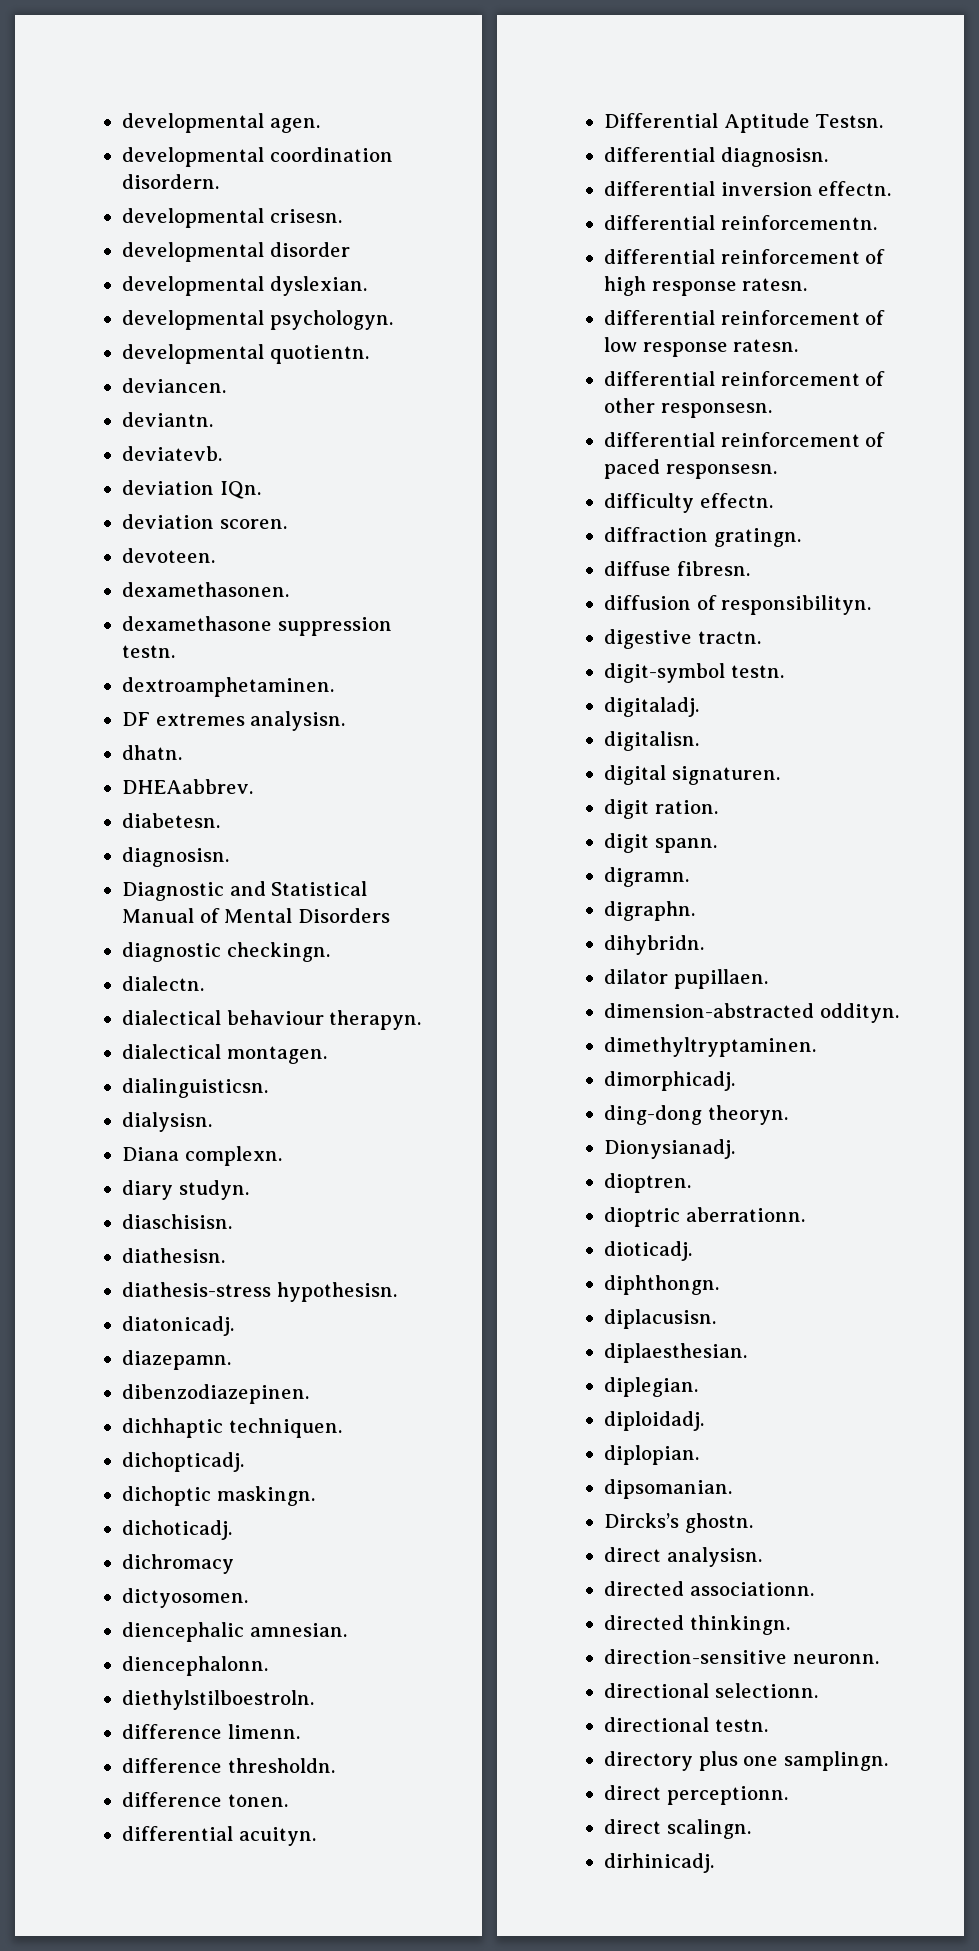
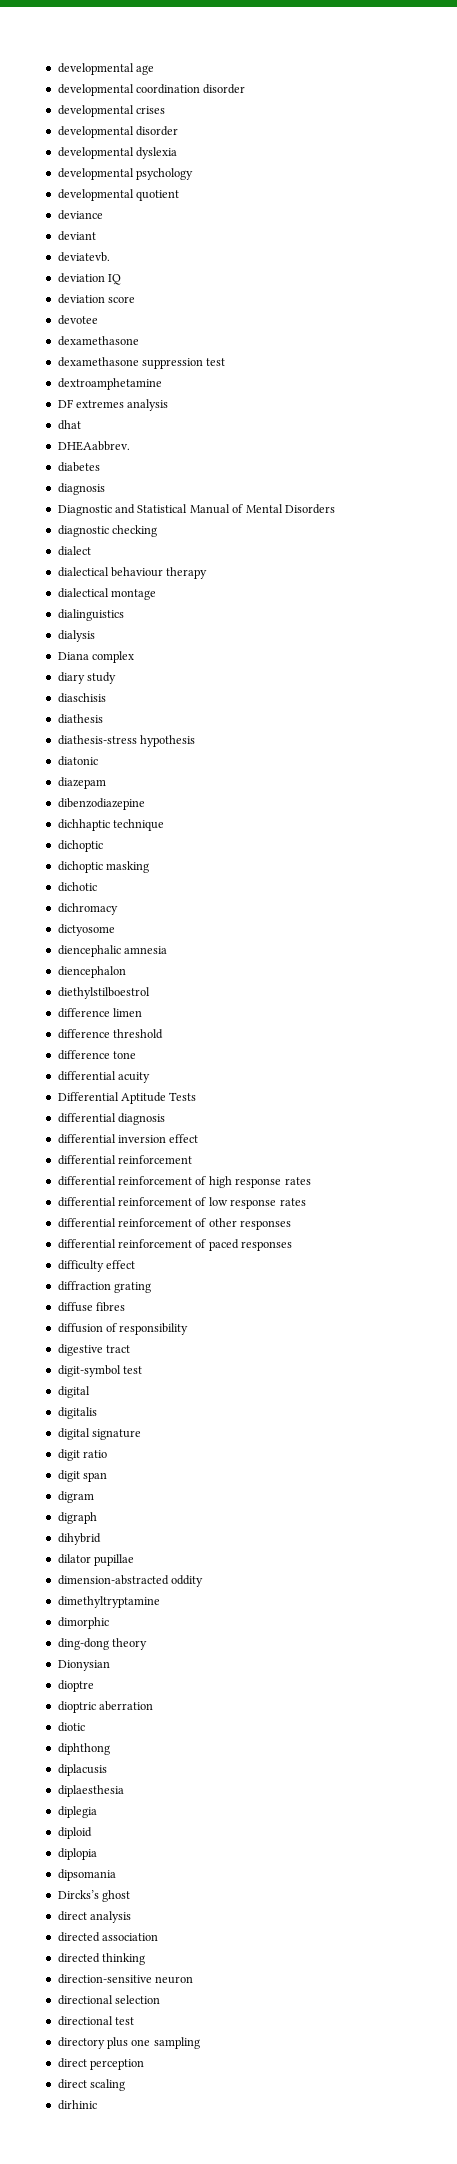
- developmental agen.
+ developmental age
- developmental coordination disordern.
- developmental crisesn.
+ developmental coordination disorder
+ developmental crises
- developmental dyslexian.
- developmental psychologyn.
- developmental quotientn.
- deviancen.
- deviantn.
+ developmental dyslexia
+ developmental psychology
+ developmental quotient
+ deviance
+ deviant
- deviation IQn.
- deviation scoren.
- devoteen.
- dexamethasonen.
+ deviation IQ
+ deviation score
+ devotee
+ dexamethasone
- dexamethasone suppression testn.
- dextroamphetaminen.
+ dexamethasone suppression test
+ dextroamphetamine
- DF extremes analysisn.
- dhatn.
+ DF extremes analysis
+ dhat
- diabetesn.
- diagnosisn.
+ diabetes
+ diagnosis
- diagnostic checkingn.
- dialectn.
+ diagnostic checking
+ dialect
- dialectical behaviour therapyn.
- dialectical montagen.
- dialinguisticsn.
- dialysisn.
+ dialectical behaviour therapy
+ dialectical montage
+ dialinguistics
+ dialysis
- Diana complexn.
+ Diana complex
- diary studyn.
- diaschisisn.
- diathesisn.
- diathesis-stress hypothesisn.
- diatonicadj.
- diazepamn.
- dibenzodiazepinen.
+ diary study
+ diaschisis
+ diathesis
+ diathesis-stress hypothesis
+ diatonic
+ diazepam
+ dibenzodiazepine
- dichhaptic techniquen.
- dichopticadj.
- dichoptic maskingn.
- dichoticadj.
+ dichhaptic technique
+ dichoptic
+ dichoptic masking
+ dichotic
- dictyosomen.
+ dictyosome
- diencephalic amnesian.
- diencephalonn.
- diethylstilboestroln.
- difference limenn.
- difference thresholdn.
- difference tonen.
- differential acuityn.
+ diencephalic amnesia
+ diencephalon
+ diethylstilboestrol
+ difference limen
+ difference threshold
+ difference tone
+ differential acuity
- Differential Aptitude Testsn.
- differential diagnosisn.
+ Differential Aptitude Tests
+ differential diagnosis
- differential inversion effectn.
- differential reinforcementn.
+ differential inversion effect
+ differential reinforcement
- differential reinforcement of high response ratesn.
+ differential reinforcement of high response rates
- differential reinforcement of low response ratesn.
+ differential reinforcement of low response rates
- differential reinforcement of other responsesn.
+ differential reinforcement of other responses
- differential reinforcement of paced responsesn.
+ differential reinforcement of paced responses
- difficulty effectn.
+ difficulty effect
- diffraction gratingn.
+ diffraction grating
- diffuse fibresn.
+ diffuse fibres
- diffusion of responsibilityn.
+ diffusion of responsibility
- digestive tractn.
+ digestive tract
- digit-symbol testn.
- digitaladj.
- digitalisn.
- digital signaturen.
- digit ration.
- digit spann.
- digramn.
- digraphn.
- dihybridn.
+ digit-symbol test
+ digital
+ digitalis
+ digital signature
+ digit ratio
+ digit span
+ digram
+ digraph
+ dihybrid
- dilator pupillaen.
+ dilator pupillae
- dimension-abstracted oddityn.
- dimethyltryptaminen.
- dimorphicadj.
- ding-dong theoryn.
- Dionysianadj.
- dioptren.
- dioptric aberrationn.
- dioticadj.
- diphthongn.
- diplacusisn.
- diplaesthesian.
- diplegian.
- diploidadj.
- diplopian.
- dipsomanian.
+ dimension-abstracted oddity
+ dimethyltryptamine
+ dimorphic
+ ding-dong theory
+ Dionysian
+ dioptre
+ dioptric aberration
+ diotic
+ diphthong
+ diplacusis
+ diplaesthesia
+ diplegia
+ diploid
+ diplopia
+ dipsomania
- Dircks’s ghostn.
- direct analysisn.
- directed associationn.
- directed thinkingn.
+ Dircks’s ghost
+ direct analysis
+ directed association
+ directed thinking
- direction-sensitive neuronn.
- directional selectionn.
- directional testn.
+ direction-sensitive neuron
+ directional selection
+ directional test
- directory plus one samplingn.
- direct perceptionn.
- direct scalingn.
- dirhinicadj.
+ directory plus one sampling
+ direct perception
+ direct scaling
+ dirhinic

